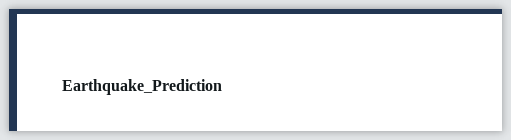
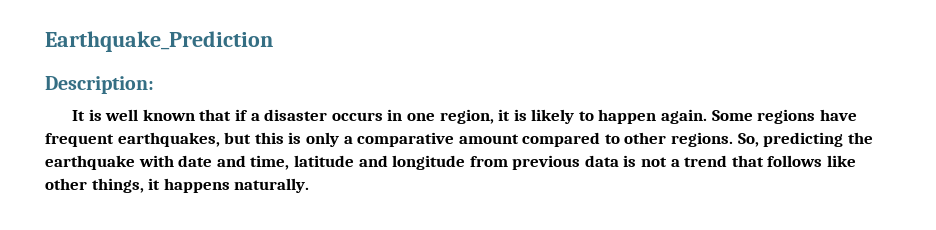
+ Description:
+ It is well known that if a disaster occurs in one region, it is likely to happen again. Some regions have frequent earthquakes, but this is only a comparative amount compared to other regions. So, predicting the earthquake with date and time, latitude and longitude from previous data is not a trend that follows like other things, it happens naturally.

